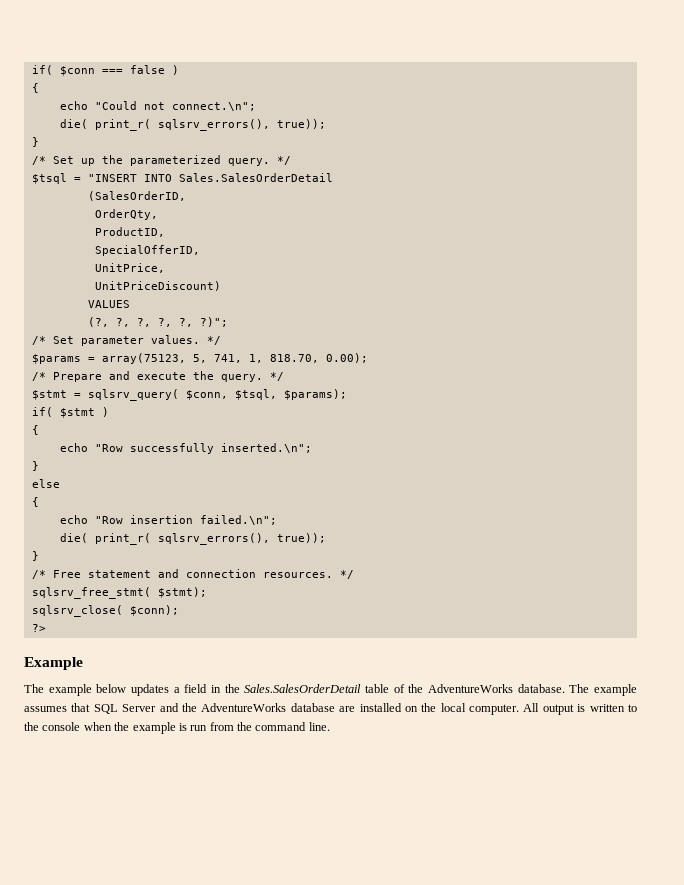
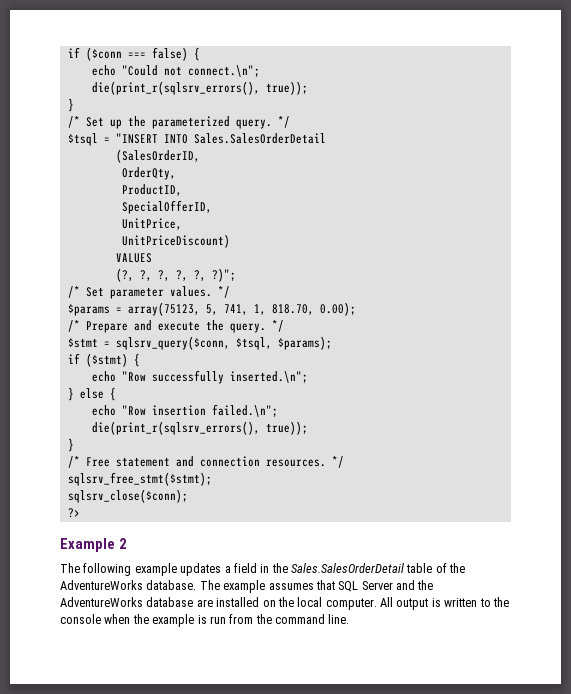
- if( $conn === false )
- {
+ if ($conn === false) {
  echo "Could not connect.\n";
- die( print_r( sqlsrv_errors(), true));
+ die(print_r(sqlsrv_errors(), true));
- $stmt = sqlsrv_query( $conn, $tsql, $params);
+ $stmt = sqlsrv_query($conn, $tsql, $params);
- if( $stmt )
- {
+ if ($stmt) {
  echo "Row successfully inserted.\n";
- }
- else
- {
+ } else {
  echo "Row insertion failed.\n";
- die( print_r( sqlsrv_errors(), true));
+ die(print_r(sqlsrv_errors(), true));
- sqlsrv_free_stmt( $stmt);
- sqlsrv_close( $conn);
+ sqlsrv_free_stmt($stmt);
+ sqlsrv_close($conn);
- Example
- The example below updates a field in the Sales.SalesOrderDetail table of the AdventureWorks database.
+ Example 2
+ The following example updates a field in the Sales.SalesOrderDetail table of the AdventureWorks database.

